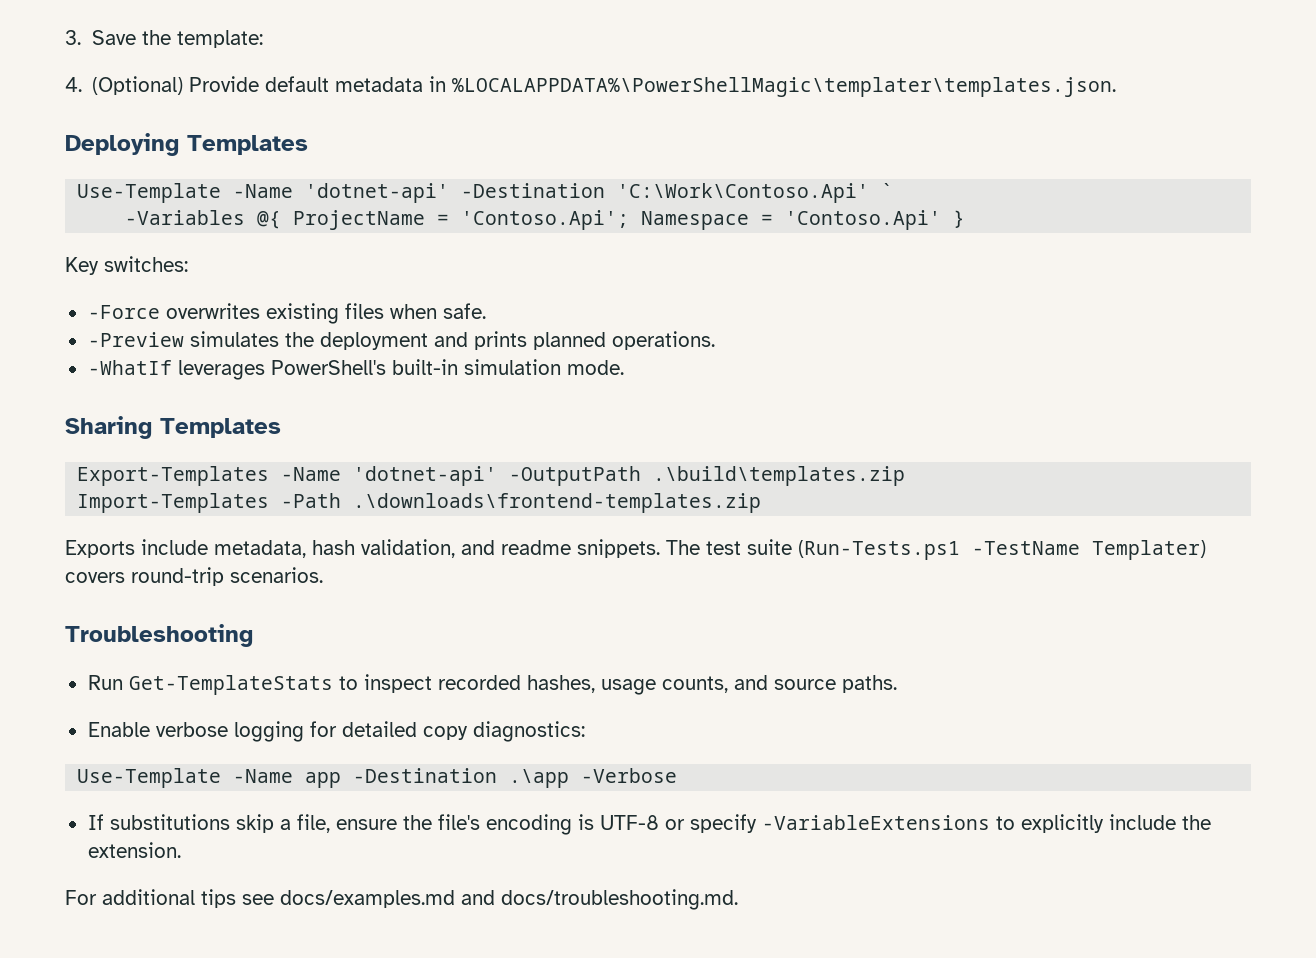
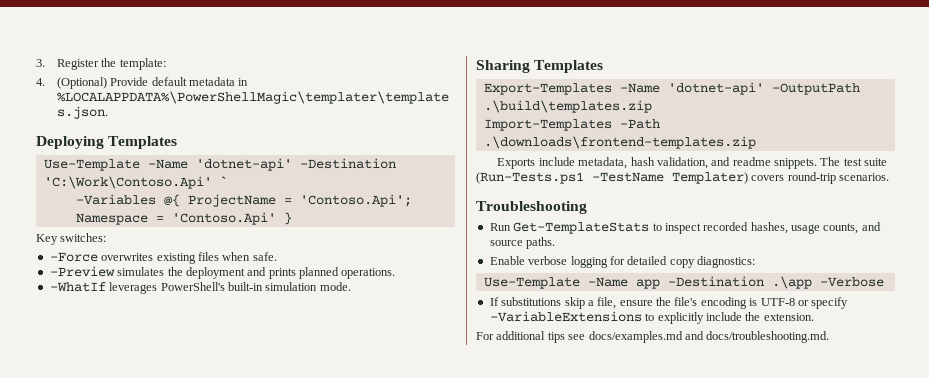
- 3. Save the template:
+ 3. Register the template:

